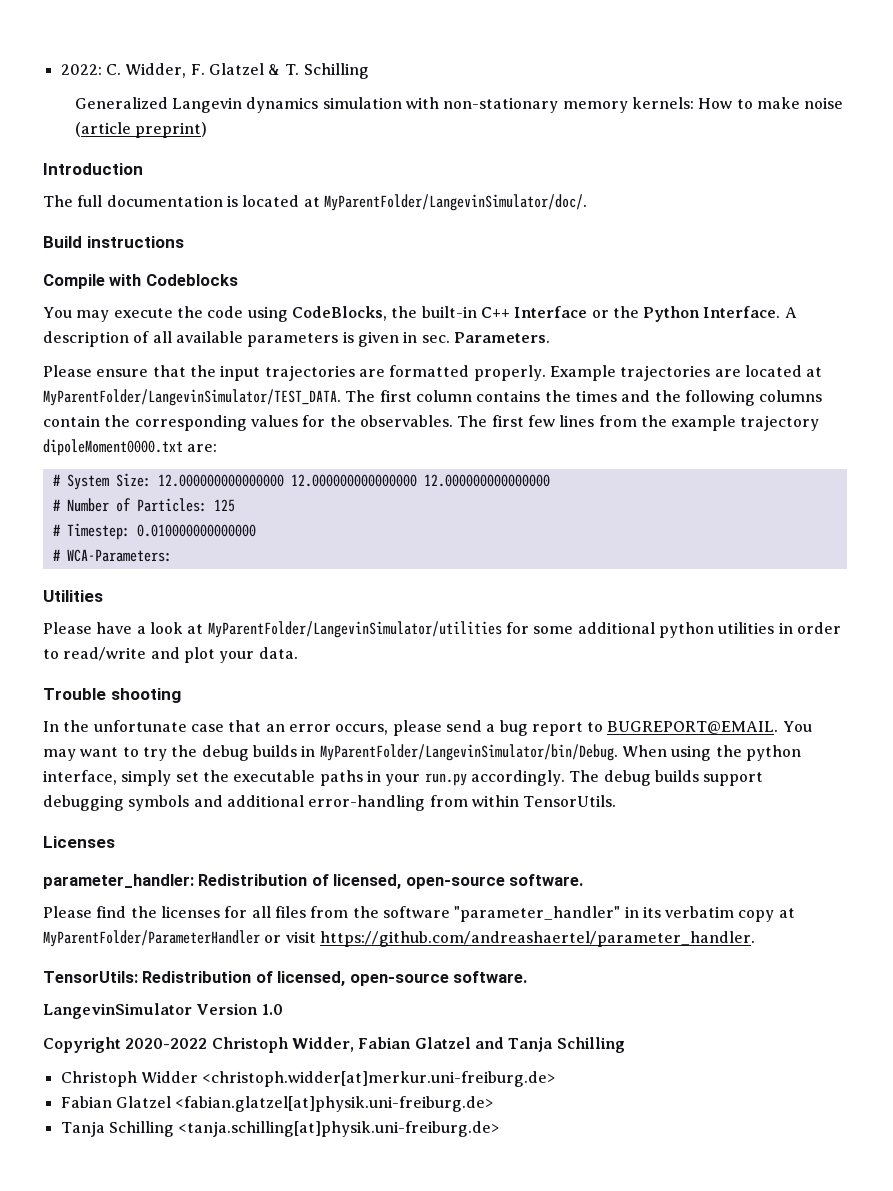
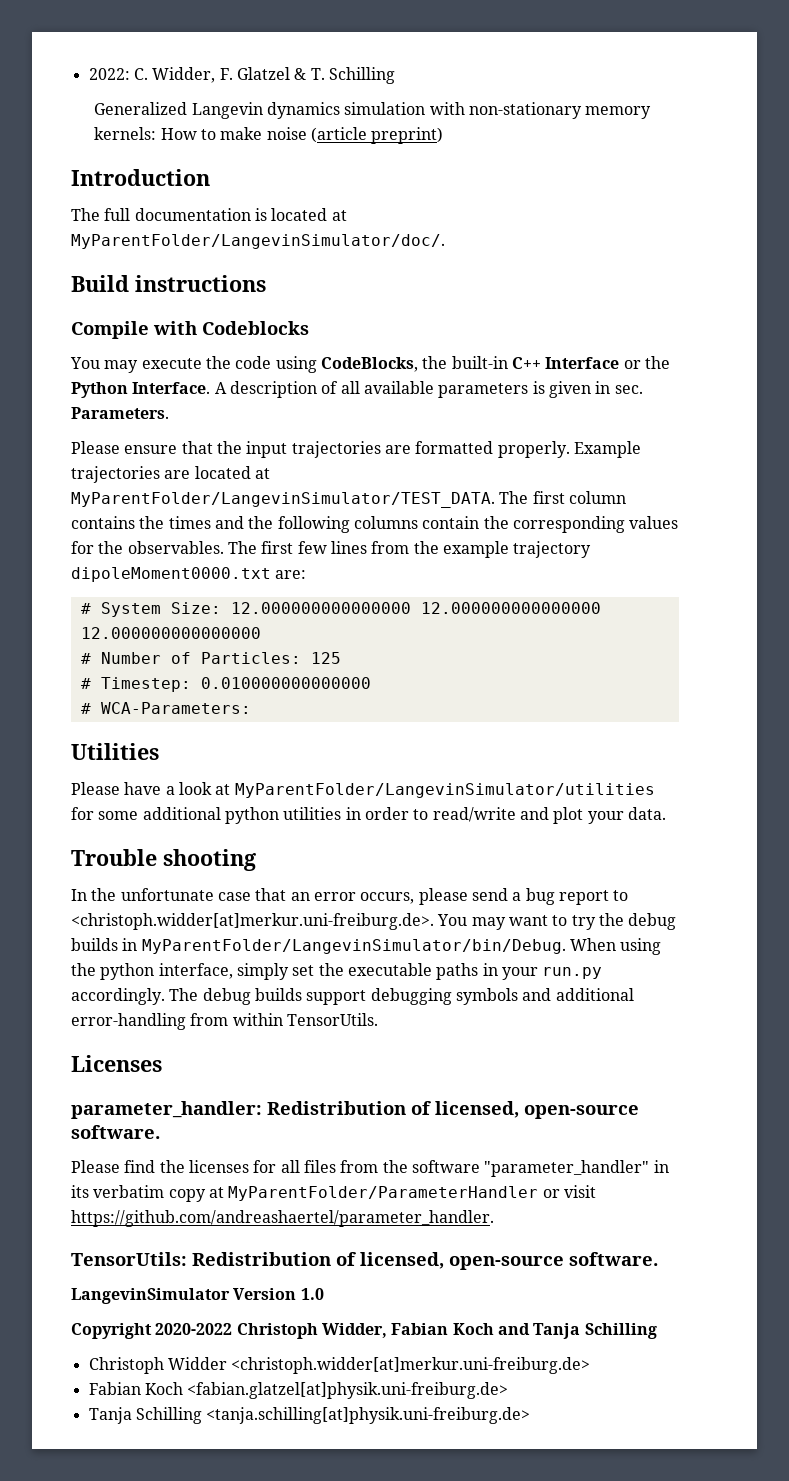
- In the unfortunate case that an error occurs, please send a bug report to BUGREPORT@EMAIL. You may want to try the debug builds in MyParentFolder/LangevinSimulator/bin/Debug.
+ In the unfortunate case that an error occurs, please send a bug report to <christoph.widder[at]merkur.uni-freiburg.de>. You may want to try the debug builds in MyParentFolder/LangevinSimulator/bin/Debug.
- Copyright 2020-2022 Christoph Widder, Fabian Glatzel and Tanja Schilling
+ Copyright 2020-2022 Christoph Widder, Fabian Koch and Tanja Schilling
- Fabian Glatzel <fabian.glatzel[at]physik.uni-freiburg.de>
+ Fabian Koch <fabian.glatzel[at]physik.uni-freiburg.de>

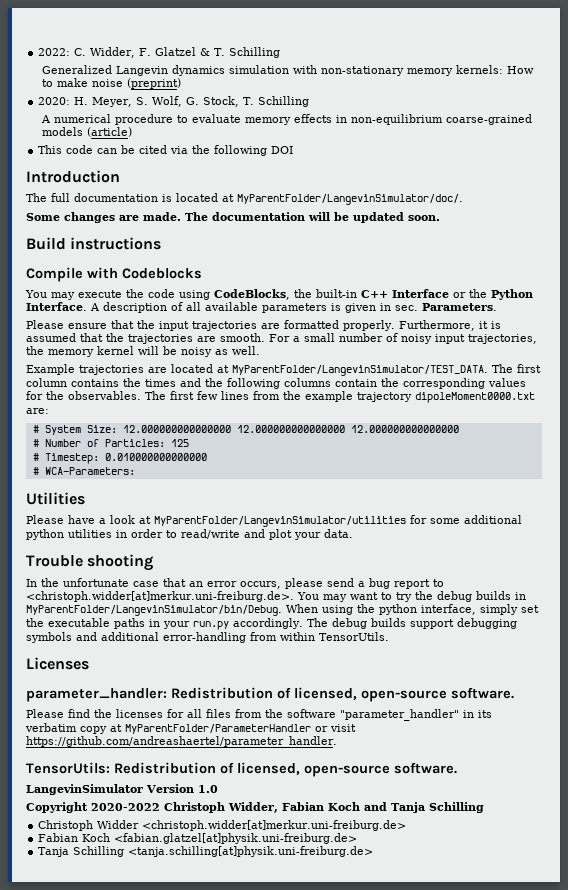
- Generalized Langevin dynamics simulation with non-stationary memory kernels: How to make noise (article preprint)
+ Generalized Langevin dynamics simulation with non-stationary memory kernels: How to make noise (preprint)
+ 2020: H. Meyer, S. Wolf, G. Stock, T. Schilling
+ A numerical procedure to evaluate memory effects in non‐equilibrium coarse‐grained models (article)
+ This code can be cited via the following DOI
+ Some changes are made. The documentation will be updated soon.
- Please ensure that the input trajectories are formatted properly. Example trajectories are located at MyParentFolder/LangevinSimulator/TEST_DATA.
+ Please ensure that the input trajectories are formatted properly. Furthermore, it is assumed that the trajectories are smooth. For a small number of noisy input trajectories, the memory kernel will be noisy as well.
+ Example trajectories are located at MyParentFolder/LangevinSimulator/TEST_DATA.

